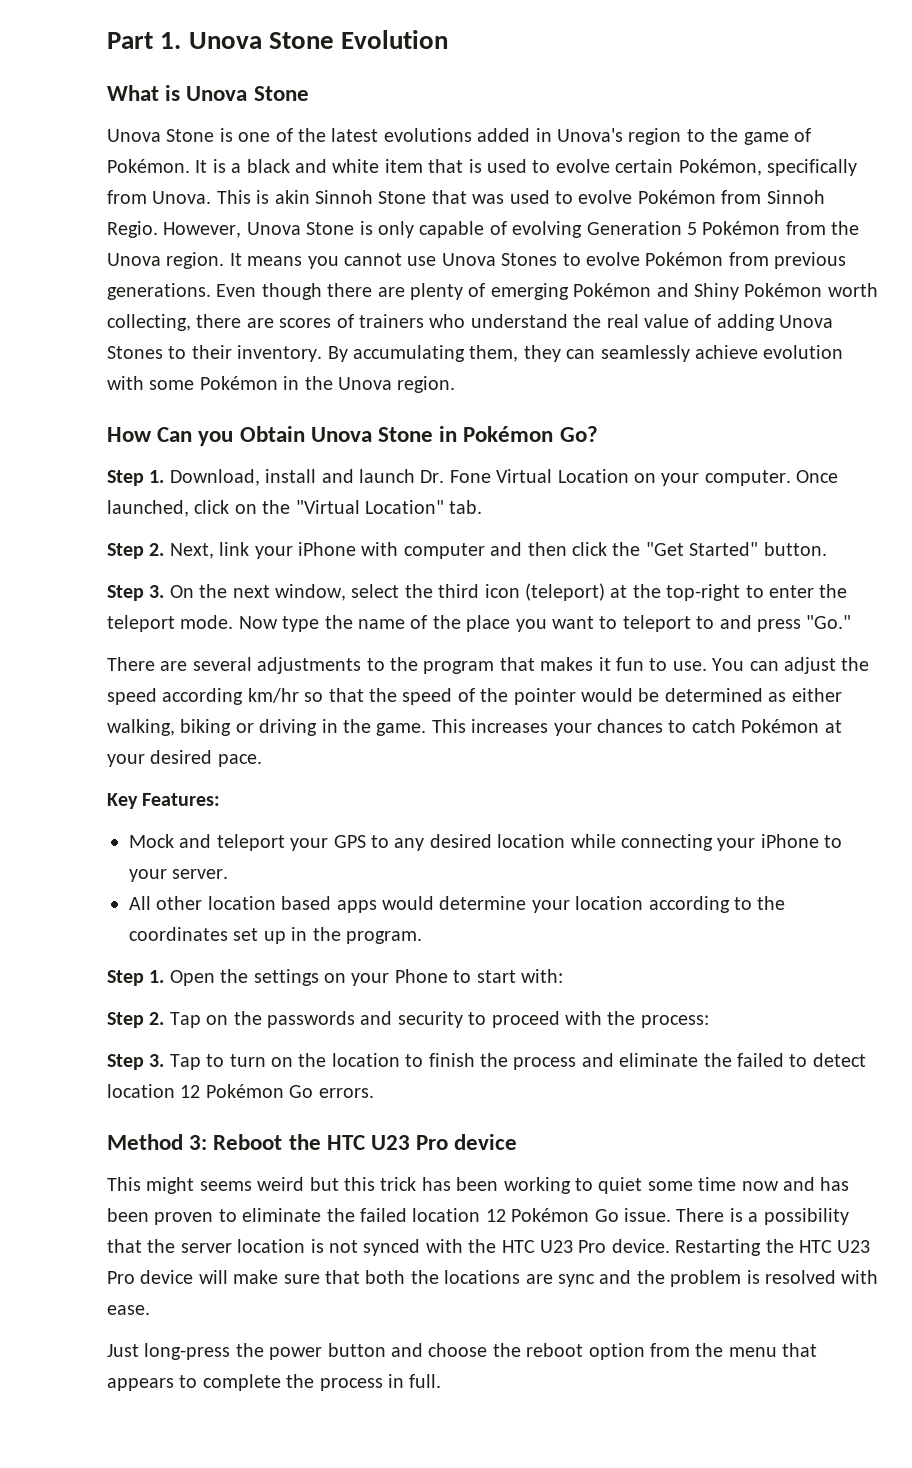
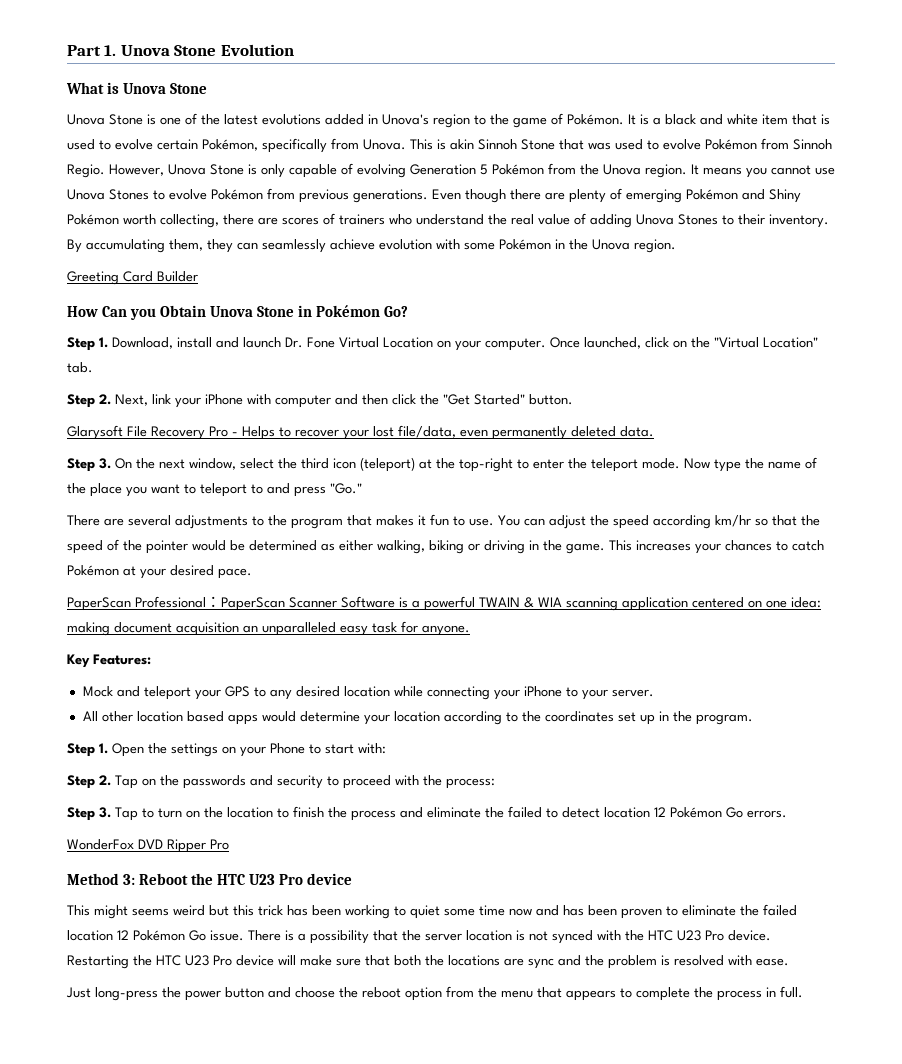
+ Greeting Card Builder
+ Glarysoft File Recovery Pro - Helps to recover your lost file/data, even permanently deleted data.
+ PaperScan Professional：PaperScan Scanner Software is a powerful TWAIN & WIA scanning application centered on one idea: making document acquisition an unparalleled easy task for anyone.
+ WonderFox DVD Ripper Pro

